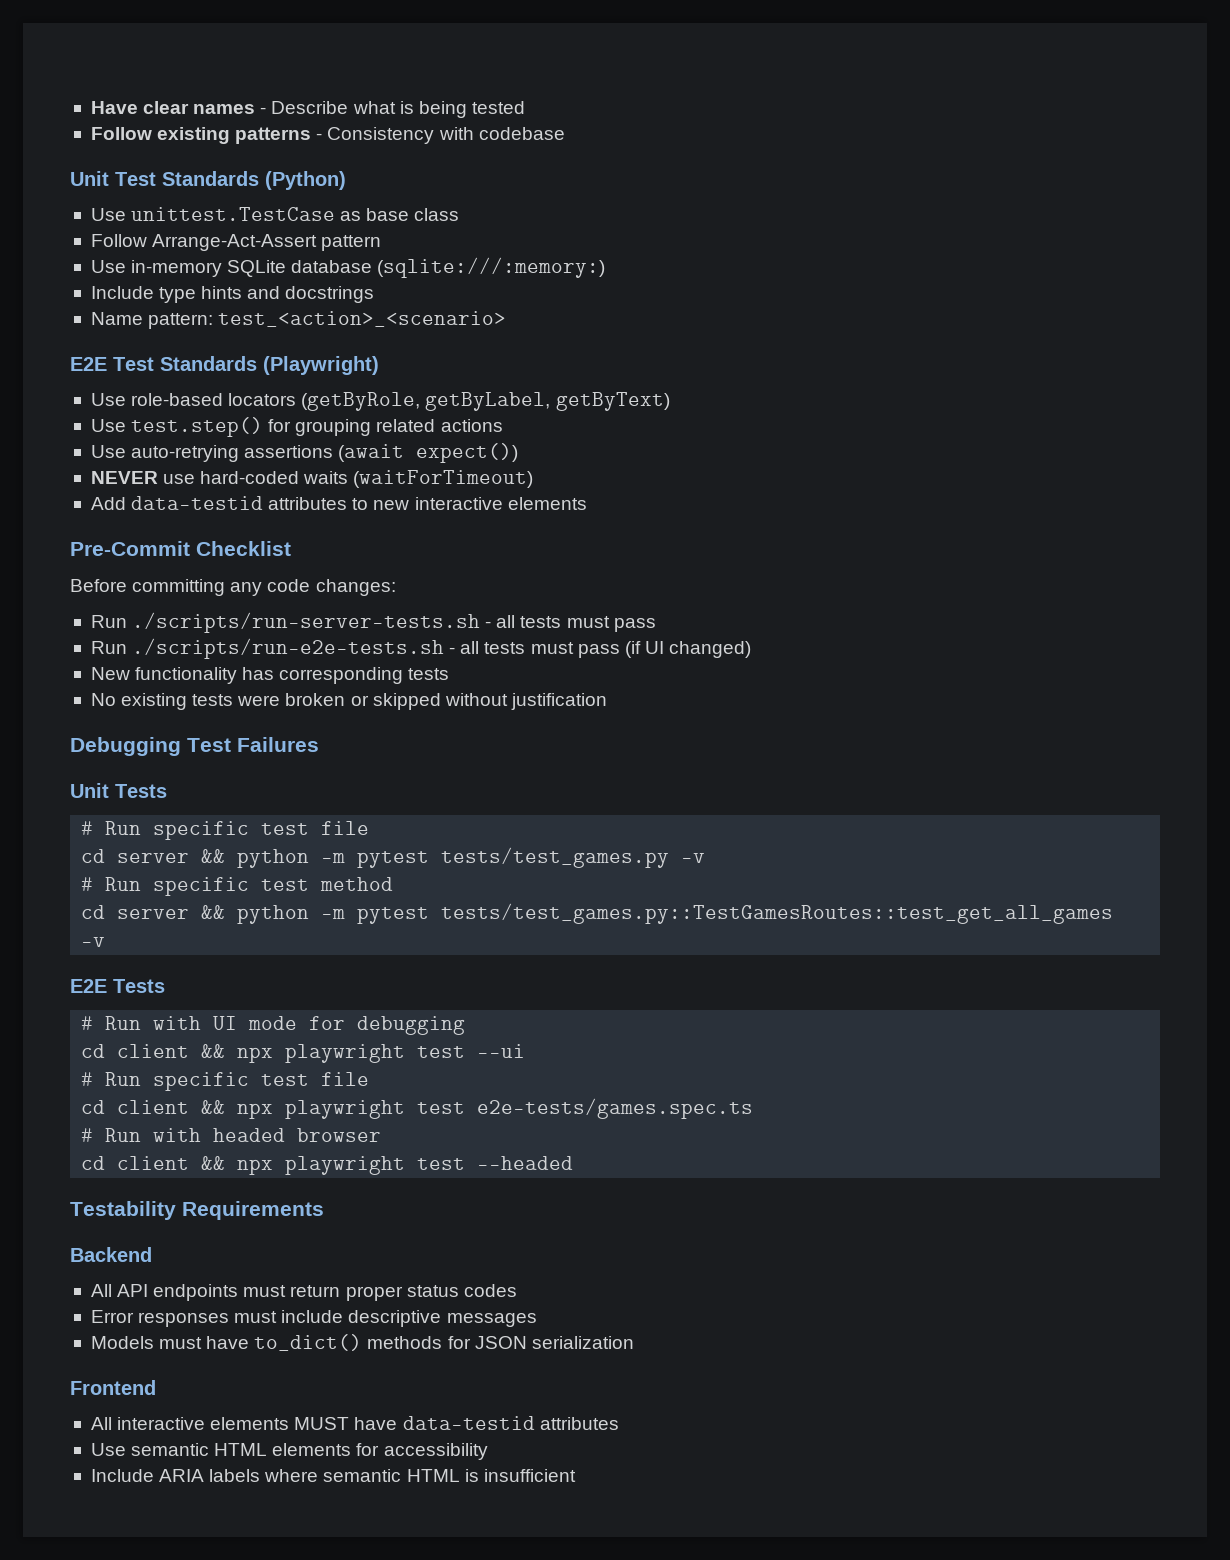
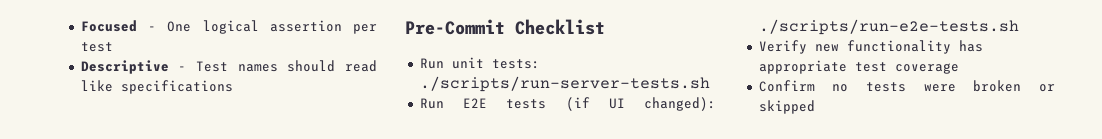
- Have clear names - Describe what is being tested
- Follow existing patterns - Consistency with codebase
- Unit Test Standards (Python)
- Use unittest.TestCase as base class
- Follow Arrange-Act-Assert pattern
- Use in-memory SQLite database (sqlite:///:memory:)
- Include type hints and docstrings
- Name pattern: test_<action>_<scenario>
- E2E Test Standards (Playwright)
- Use role-based locators (getByRole, getByLabel, getByText)
- Use test.step() for grouping related actions
- Use auto-retrying assertions (await expect())
- NEVER use hard-coded waits (waitForTimeout)
- Add data-testid attributes to new interactive elements
+ Focused - One logical assertion per test
+ Descriptive - Test names should read like specifications
  Pre-Commit Checklist
- Before committing any code changes:
- Run ./scripts/run-server-tests.sh - all tests must pass
- Run ./scripts/run-e2e-tests.sh - all tests must pass (if UI changed)
- New functionality has corresponding tests
- No existing tests were broken or skipped without justification
- Debugging Test Failures
- Unit Tests
- # Run specific test file
- cd server && python -m pytest tests/test_games.py -v
- # Run specific test method
- cd server && python -m pytest tests/test_games.py::TestGamesRoutes::test_get_all_games -v
- E2E Tests
- # Run with UI mode for debugging
- cd client && npx playwright test --ui
- # Run specific test file
- cd client && npx playwright test e2e-tests/games.spec.ts
- # Run with headed browser
- cd client && npx playwright test --headed
- Testability Requirements
- Backend
- All API endpoints must return proper status codes
- Error responses must include descriptive messages
- Models must have to_dict() methods for JSON serialization
- Frontend
- All interactive elements MUST have data-testid attributes
- Use semantic HTML elements for accessibility
- Include ARIA labels where semantic HTML is insufficient
+ Run unit tests: ./scripts/run-server-tests.sh
+ Run E2E tests (if UI changed): ./scripts/run-e2e-tests.sh
+ Verify new functionality has appropriate test coverage
+ Confirm no tests were broken or skipped

